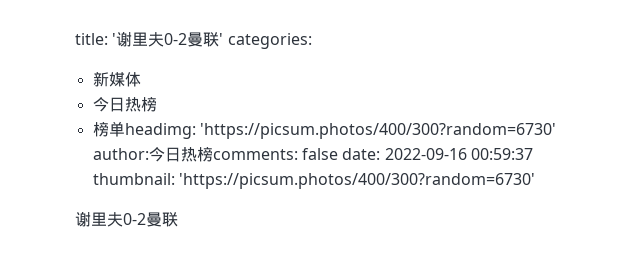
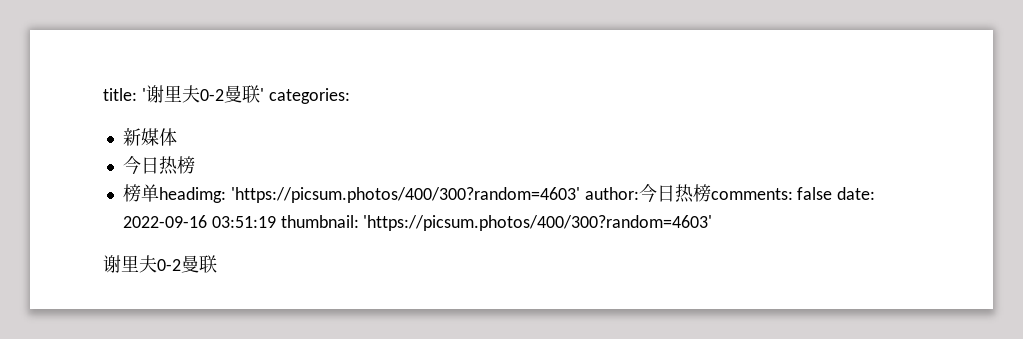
- 榜单headimg: 'https://picsum.photos/400/300?random=6730' author:今日热榜comments: false date: 2022-09-16 00:59:37 thumbnail: 'https://picsum.photos/400/300?random=6730'
+ 榜单headimg: 'https://picsum.photos/400/300?random=4603' author:今日热榜comments: false date: 2022-09-16 03:51:19 thumbnail: 'https://picsum.photos/400/300?random=4603'

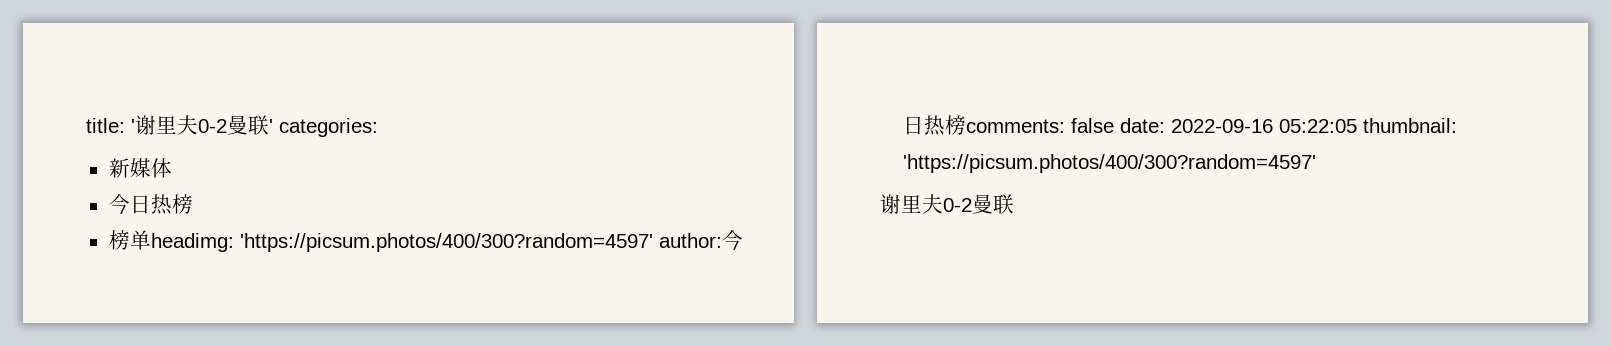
- 榜单headimg: 'https://picsum.photos/400/300?random=4603' author:今日热榜comments: false date: 2022-09-16 03:51:19 thumbnail: 'https://picsum.photos/400/300?random=4603'
+ 榜单headimg: 'https://picsum.photos/400/300?random=4597' author:今日热榜comments: false date: 2022-09-16 05:22:05 thumbnail: 'https://picsum.photos/400/300?random=4597'

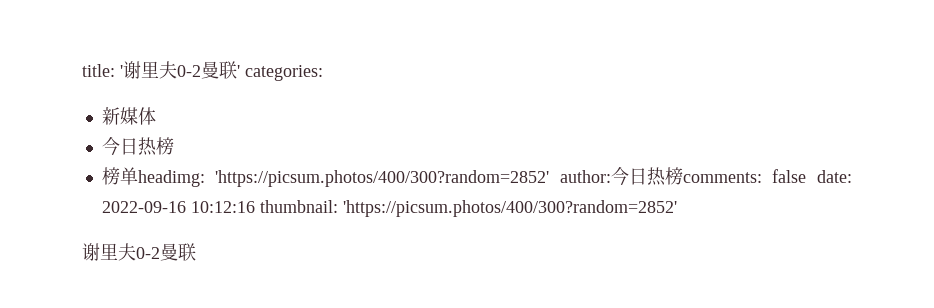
- 榜单headimg: 'https://picsum.photos/400/300?random=4597' author:今日热榜comments: false date: 2022-09-16 05:22:05 thumbnail: 'https://picsum.photos/400/300?random=4597'
+ 榜单headimg: 'https://picsum.photos/400/300?random=2852' author:今日热榜comments: false date: 2022-09-16 10:12:16 thumbnail: 'https://picsum.photos/400/300?random=2852'

